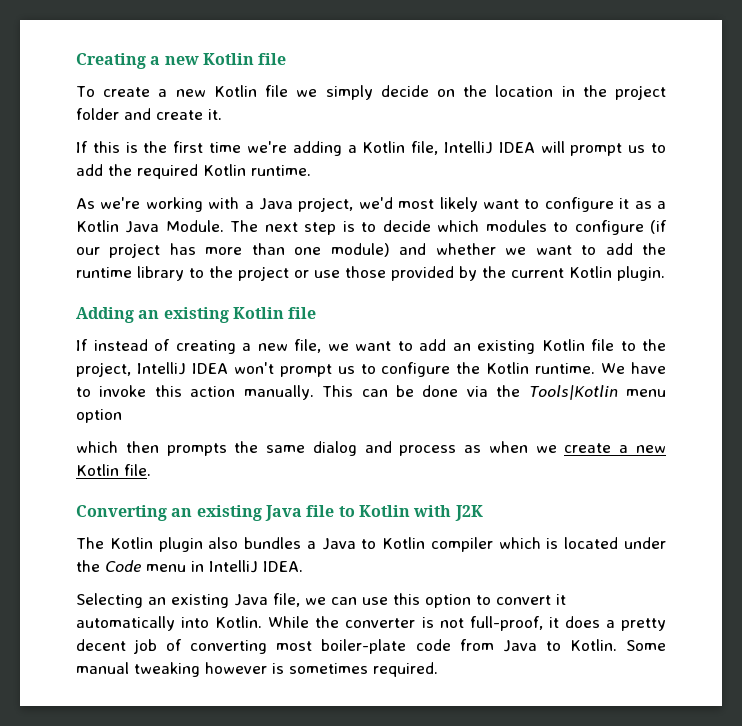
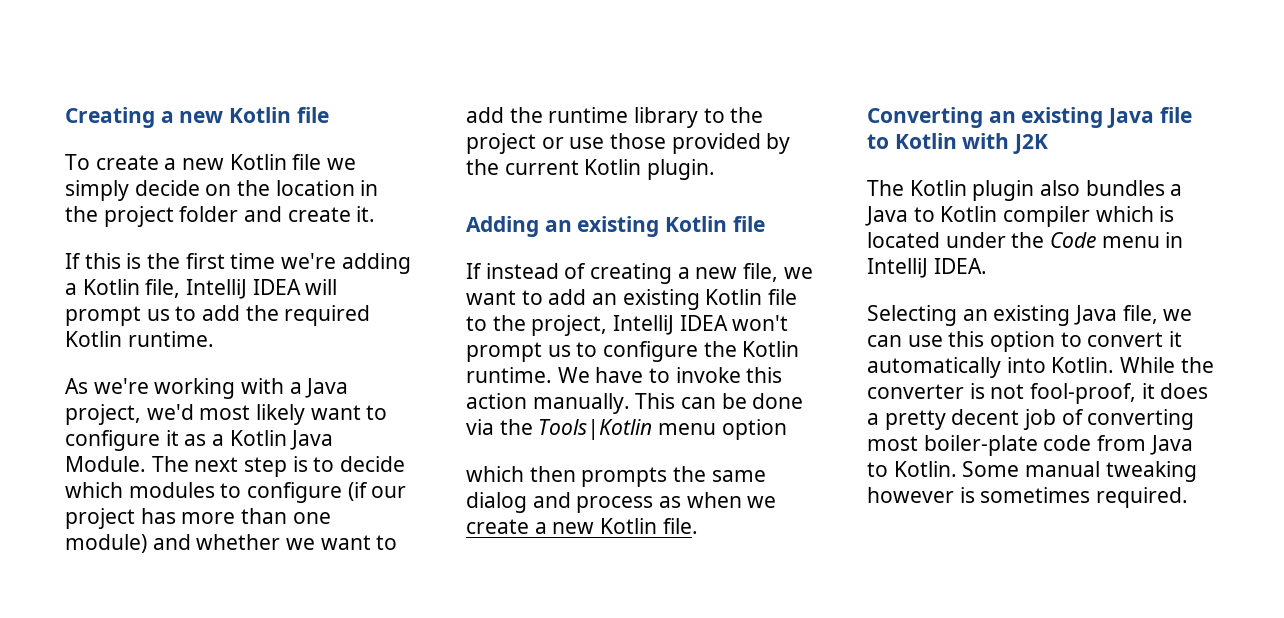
- While the converter is not full-proof, it does a pretty decent job of converting most boiler-plate code from Java to Kotlin.
+ While the converter is not fool-proof, it does a pretty decent job of converting most boiler-plate code from Java to Kotlin.

